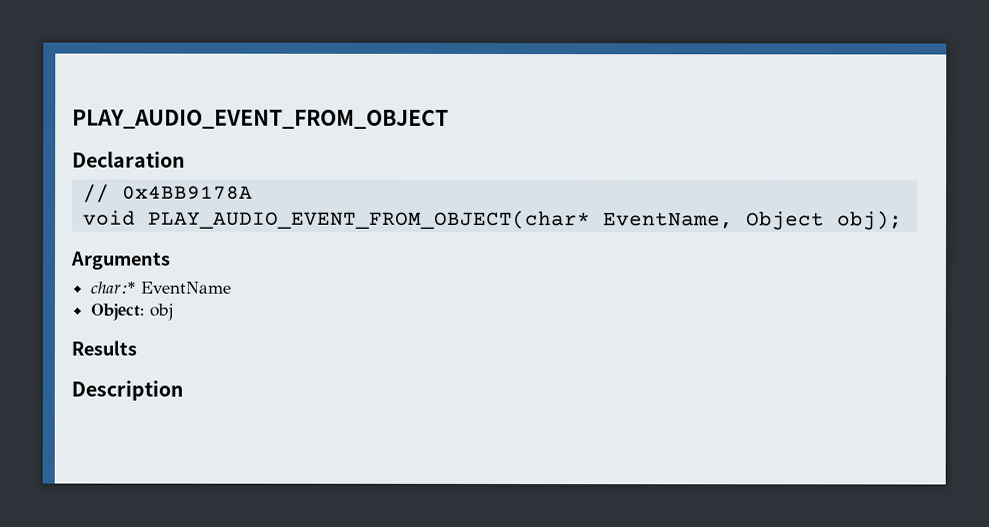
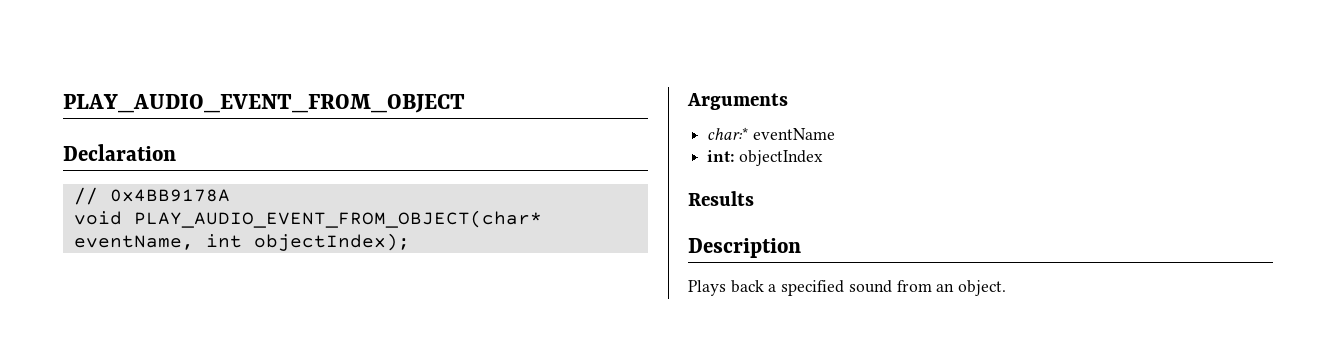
- void PLAY_AUDIO_EVENT_FROM_OBJECT(char* EventName, Object obj);
+ void PLAY_AUDIO_EVENT_FROM_OBJECT(char* eventName, int objectIndex);
- char:* EventName
- Object: obj
+ char:* eventName
+ int: objectIndex
+ Plays back a specified sound from an object.

